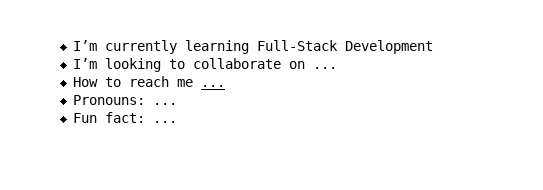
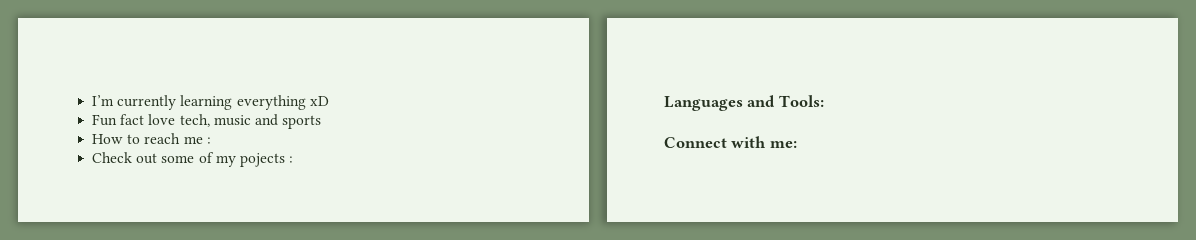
- I’m currently learning Full-Stack Development
- I’m looking to collaborate on ...
- How to reach me ...
- Pronouns: ...
- Fun fact: ...
+ I’m currently learning everything xD
+ Fun fact love tech, music and sports
+ How to reach me :
+ Check out some of my pojects :
+ Languages and Tools:
+ Connect with me:

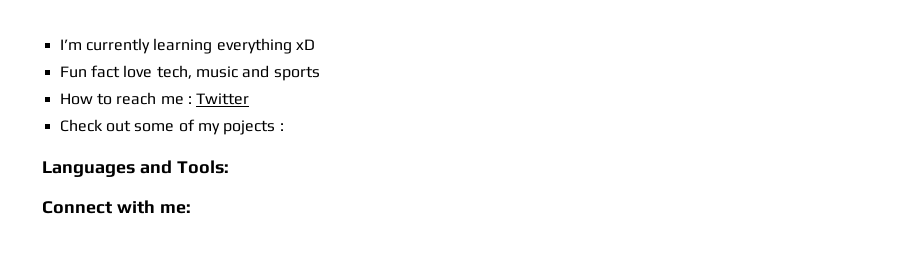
- How to reach me :
+ How to reach me : Twitter

